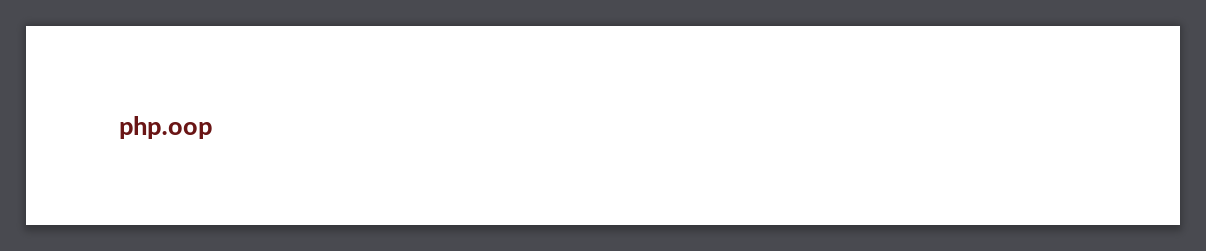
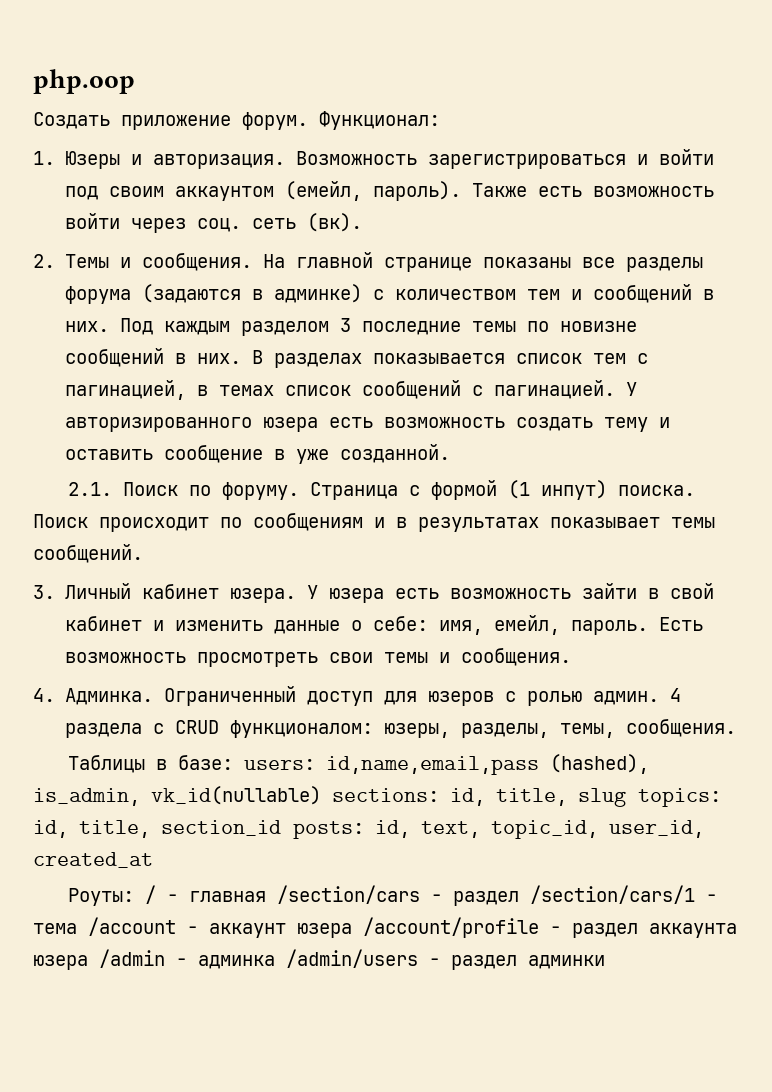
+ Создать приложение форум. Функционал:
+ 1. Юзеры и авторизация. Возможность зарегистрироваться и войти под своим аккаунтом (емейл, пароль). Также есть возможность войти через соц. сеть (вк).
+ 2. Темы и сообщения. На главной странице показаны все разделы форума (задаются в админке) с количеством тем и сообщений в них. Под каждым разделом 3 последние темы по новизне сообщений в них. В разделах показывается список тем с пагинацией, в темах список сообщений с пагинацией. У авторизированного юзера есть возможность создать тему и оставить сообщение в уже созданной.
+ 2.1. Поиск по форуму. Страница с формой (1 инпут) поиска. Поиск происходит по сообщениям и в результатах показывает темы сообщений.
+ 3. Личный кабинет юзера. У юзера есть возможность зайти в свой кабинет и изменить данные о себе: имя, емейл, пароль. Есть возможность просмотреть свои темы и сообщения.
+ 4. Админка. Ограниченный доступ для юзеров с ролью админ. 4 раздела с CRUD функционалом: юзеры, разделы, темы, сообщения.
+ Таблицы в базе: users: id,name,email,pass (hashed), is_admin, vk_id(nullable) sections: id, title, slug topics: id, title, section_id posts: id, text, topic_id, user_id, created_at
+ Роуты: / - главная /section/cars - раздел /section/cars/1 - тема /account - аккаунт юзера /account/profile - раздел аккаунта юзера /admin - админка /admin/users - раздел админки

